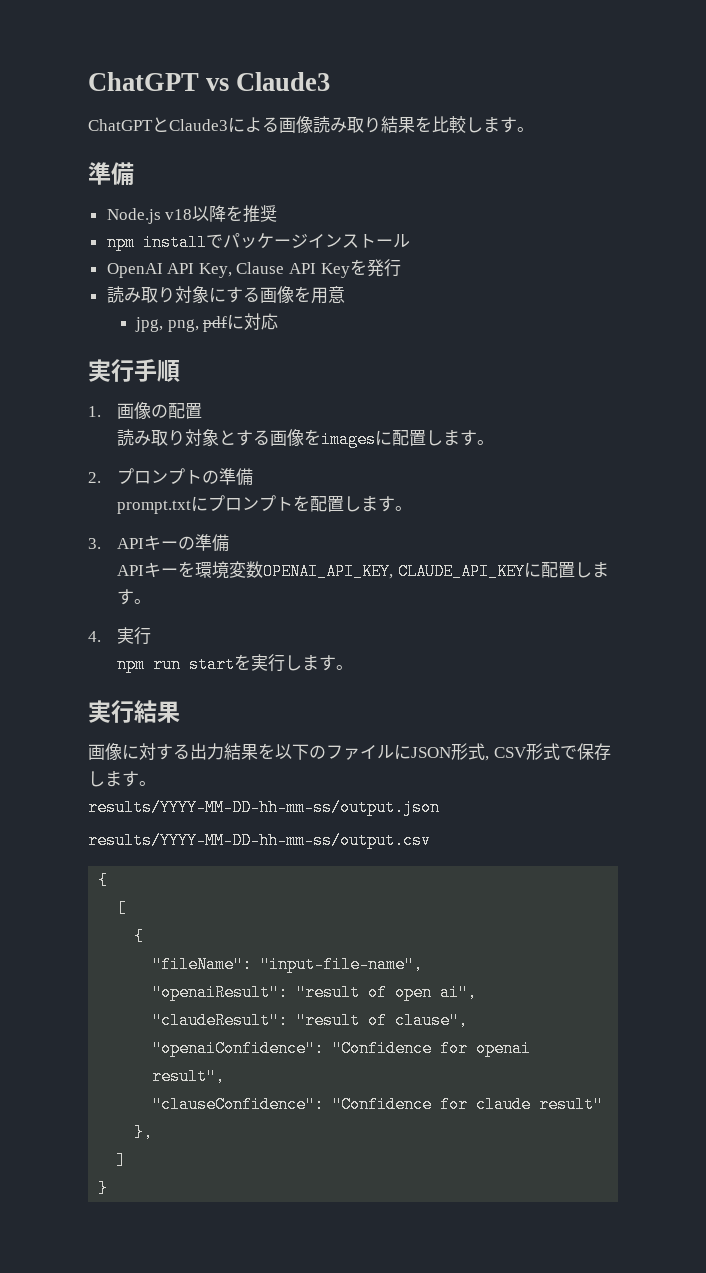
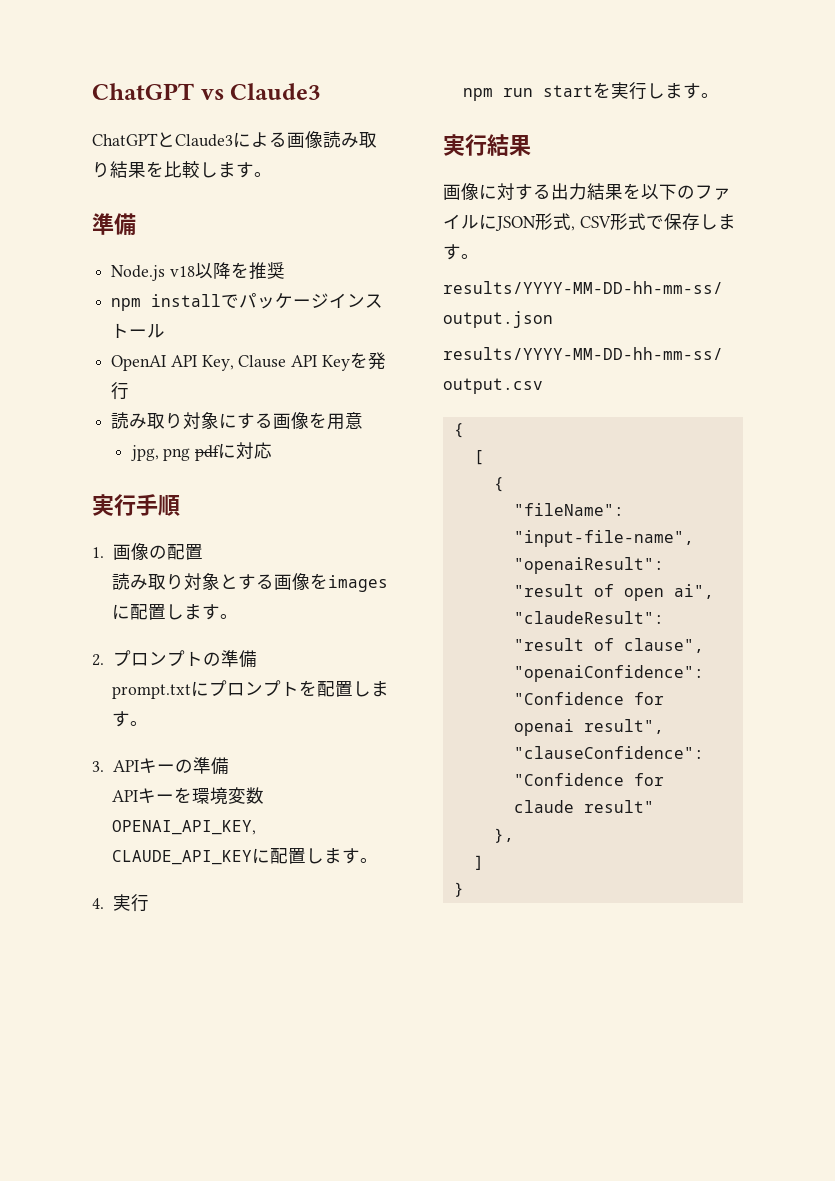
- jpg, png, pdfに対応
+ jpg, png pdfに対応

